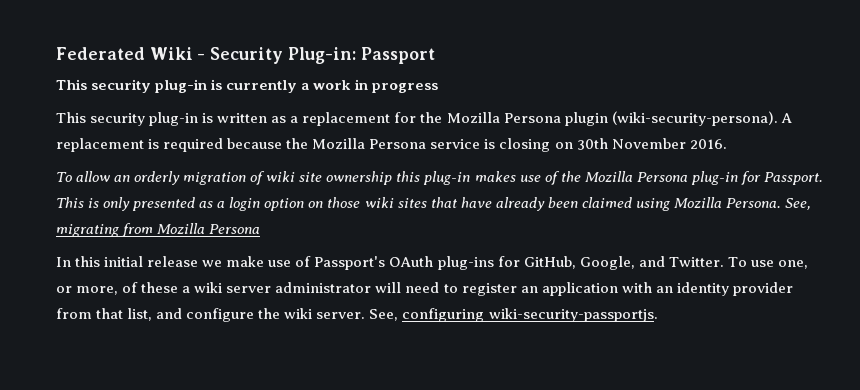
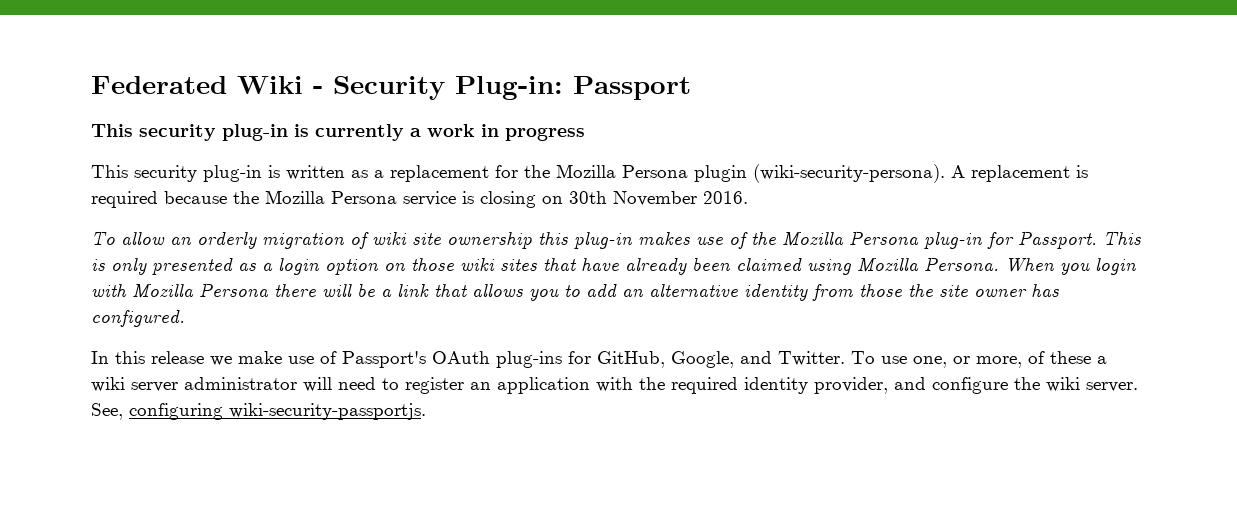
- See, migrating from Mozilla Persona
+ When you login with Mozilla Persona there will be a link that allows you to add an alternative identity from those the site owner has configured.
- In this initial release we make use of Passport's OAuth plug-ins for GitHub, Google, and Twitter.
+ In this release we make use of Passport's OAuth plug-ins for GitHub, Google, and Twitter.
- To use one, or more, of these a wiki server administrator will need to register an application with an identity provider from that list, and configure the wiki server.
+ To use one, or more, of these a wiki server administrator will need to register an application with the required identity provider, and configure the wiki server.

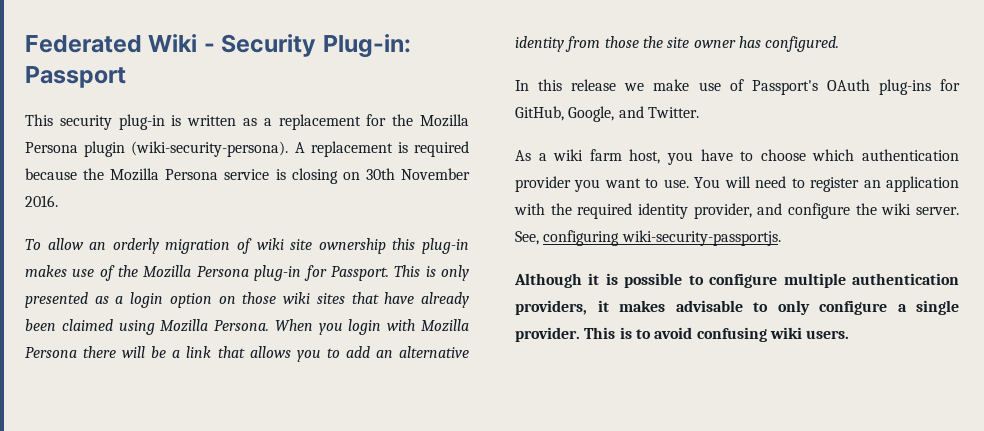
- This security plug-in is currently a work in progress
- In this release we make use of Passport's OAuth plug-ins for GitHub, Google, and Twitter. To use one, or more, of these a wiki server administrator will need to register an application with the required identity provider, and configure the wiki server.
+ In this release we make use of Passport's OAuth plug-ins for GitHub, Google, and Twitter.
+ As a wiki farm host, you have to choose which authentication provider you want to use. You will need to register an application with the required identity provider, and configure the wiki server.
+ Although it is possible to configure multiple authentication providers, it makes advisable to only configure a single provider. This is to avoid confusing wiki users.

